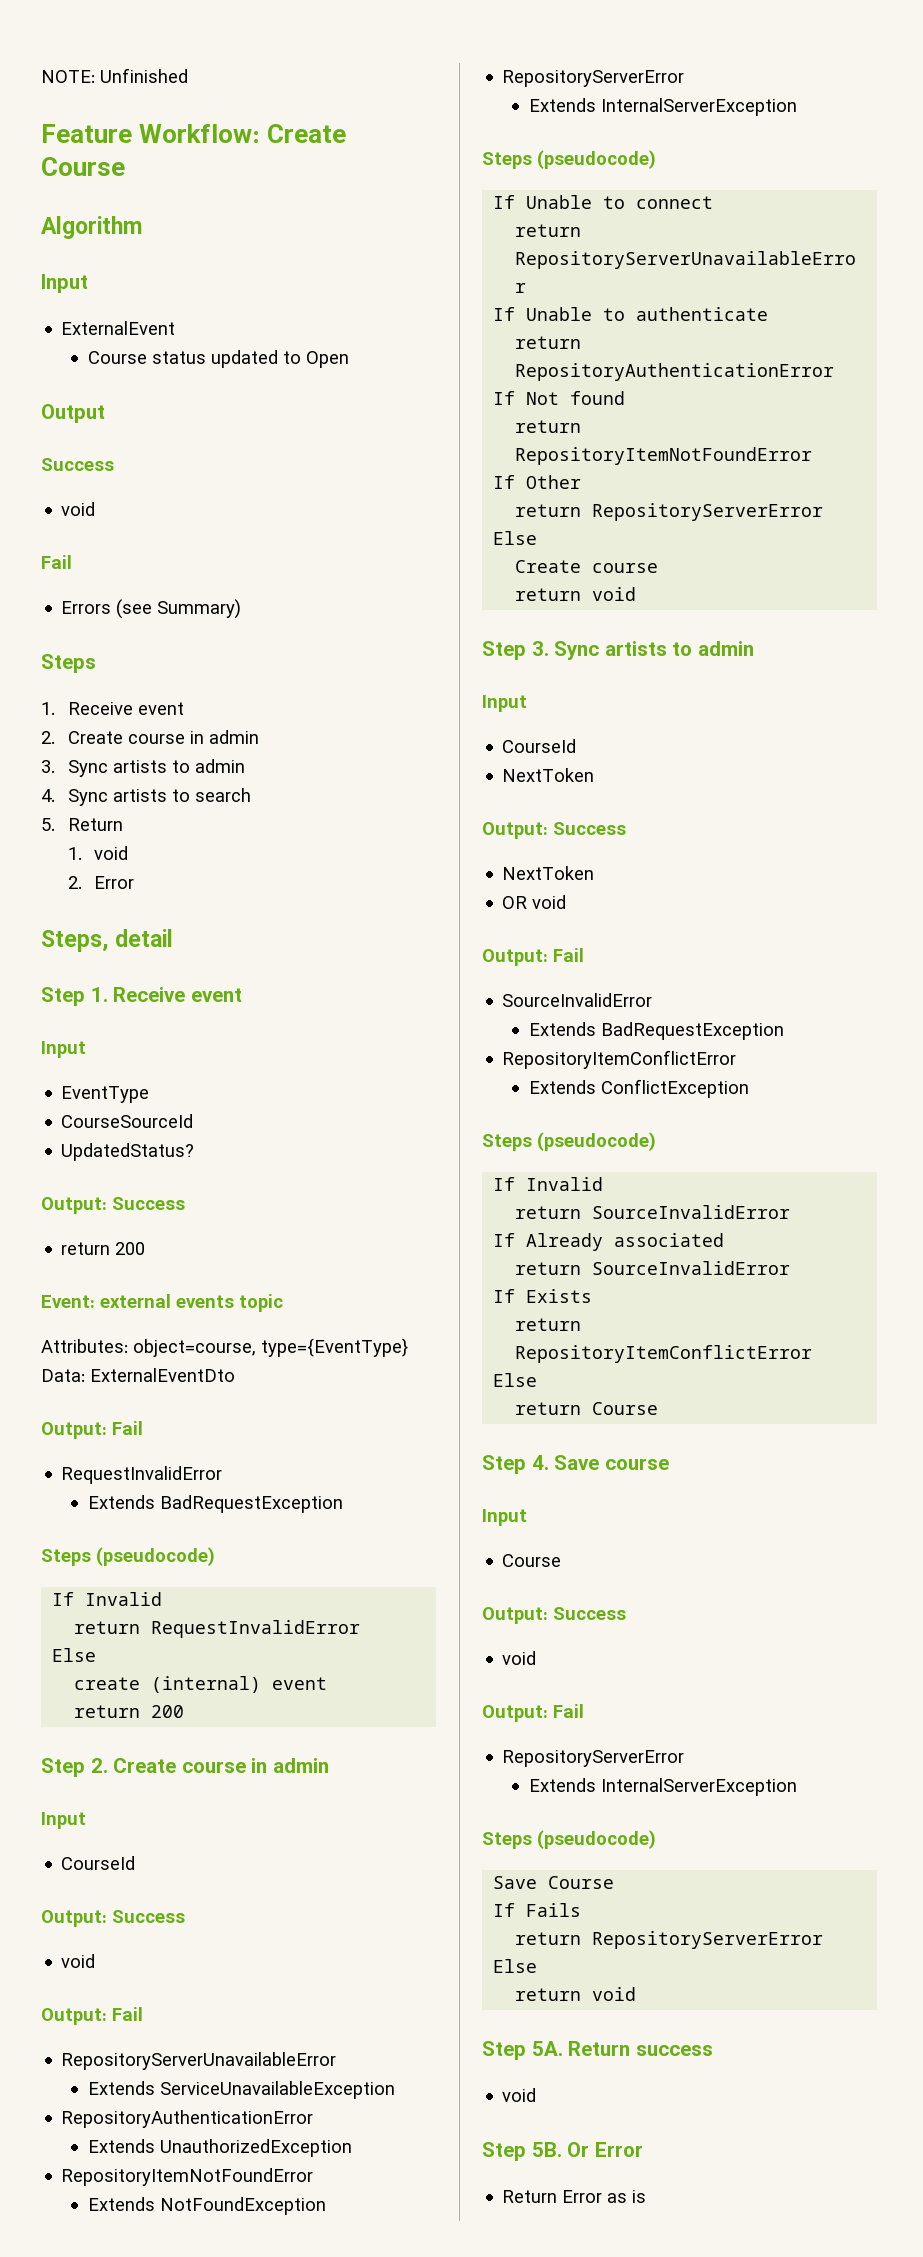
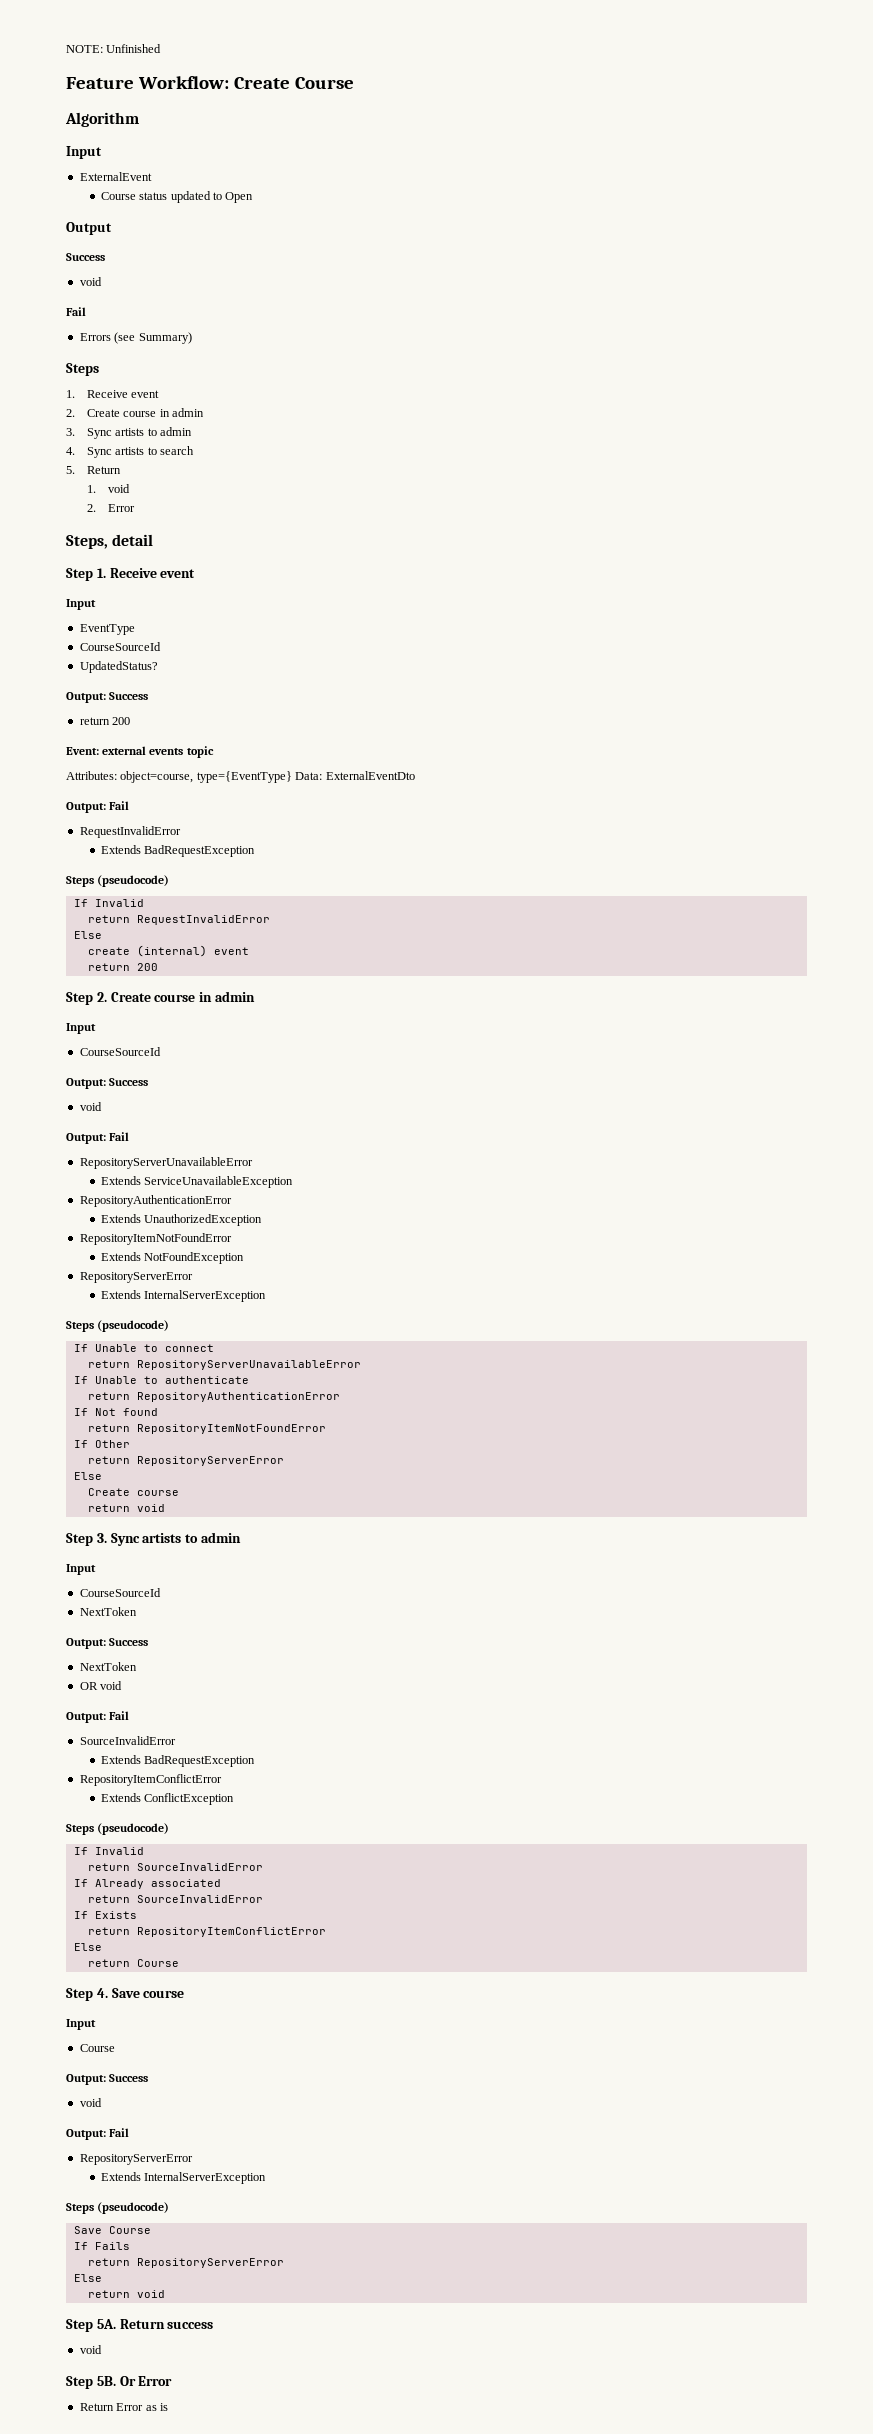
  Step 2. Create course in admin
  Input
- CourseId
+ CourseSourceId
  Step 3. Sync artists to admin
  Input
- CourseId
+ CourseSourceId

